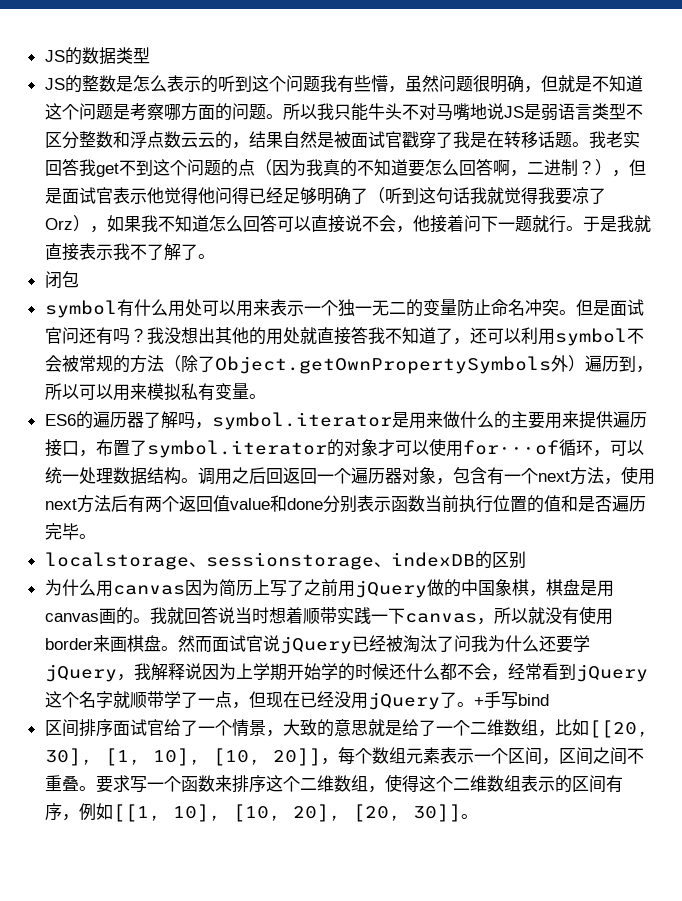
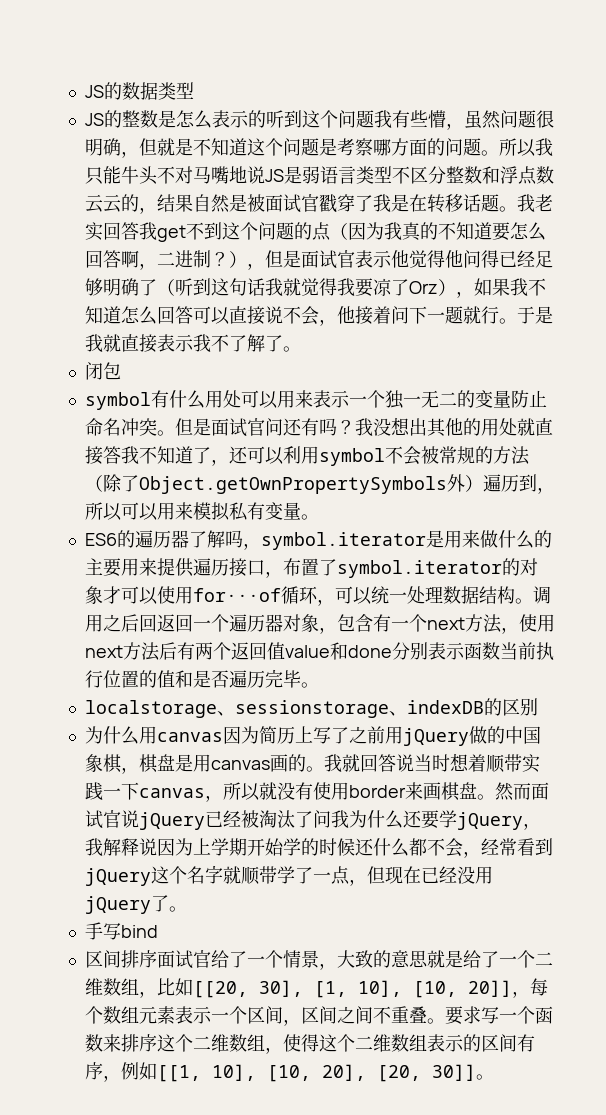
- 然而面试官说jQuery已经被淘汰了问我为什么还要学jQuery，我解释说因为上学期开始学的时候还什么都不会，经常看到jQuery这个名字就顺带学了一点，但现在已经没用jQuery了。+手写bind
+ 然而面试官说jQuery已经被淘汰了问我为什么还要学jQuery，我解释说因为上学期开始学的时候还什么都不会，经常看到jQuery这个名字就顺带学了一点，但现在已经没用jQuery了。
+ 手写bind

